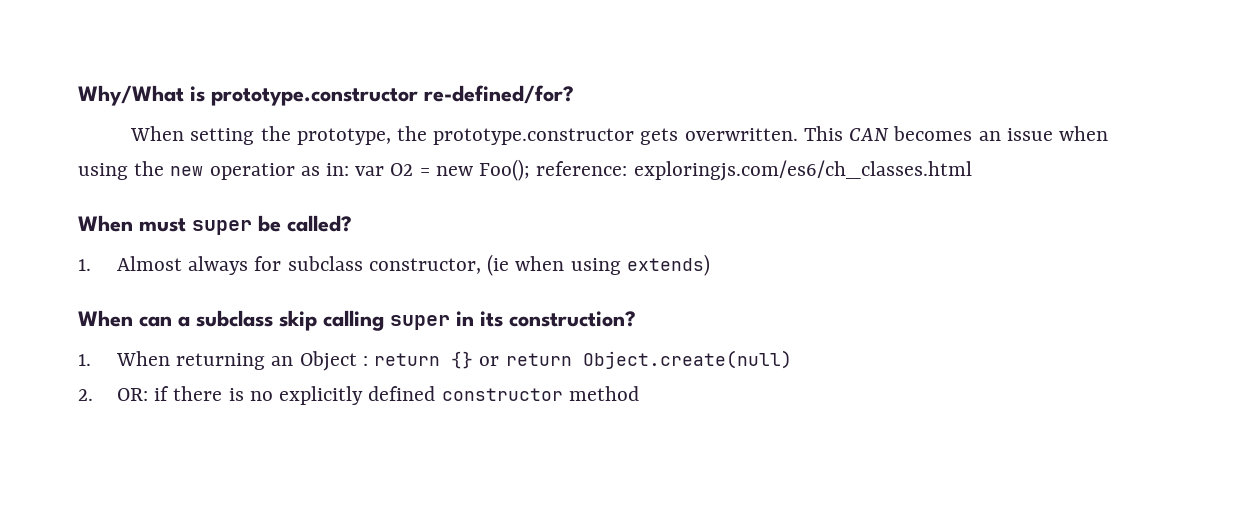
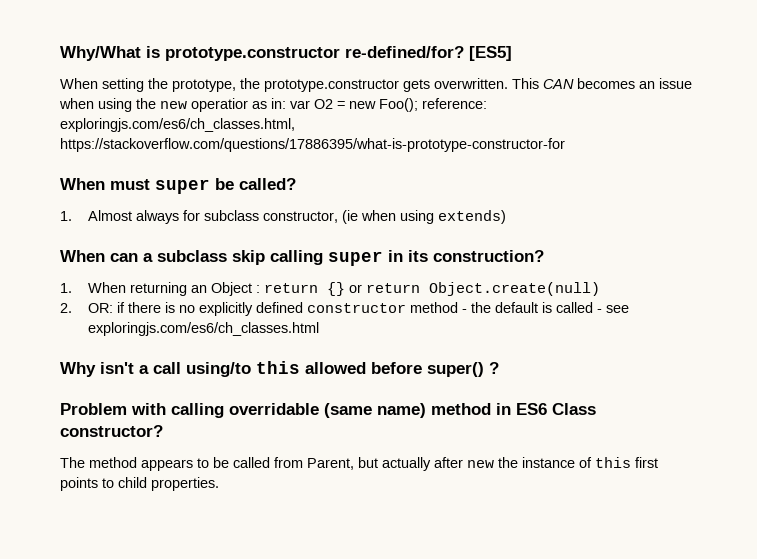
+ [ES5]
- This CAN becomes an issue when using the new operatior as in: var O2 = new Foo(); reference: exploringjs.com/es6/ch_classes.html
+ This CAN becomes an issue when using the new operatior as in: var O2 = new Foo(); reference: exploringjs.com/es6/ch_classes.html, https://stackoverflow.com/questions/17886395/what-is-prototype-constructor-for
- 2. OR: if there is no explicitly defined constructor method
+ 2. OR: if there is no explicitly defined constructor method - the default is called - see exploringjs.com/es6/ch_classes.html
+ Why isn't a call using/to this allowed before super() ?
+ Problem with calling overridable (same name) method in ES6 Class constructor?
+ The method appears to be called from Parent, but actually after new the instance of this first points to child properties.

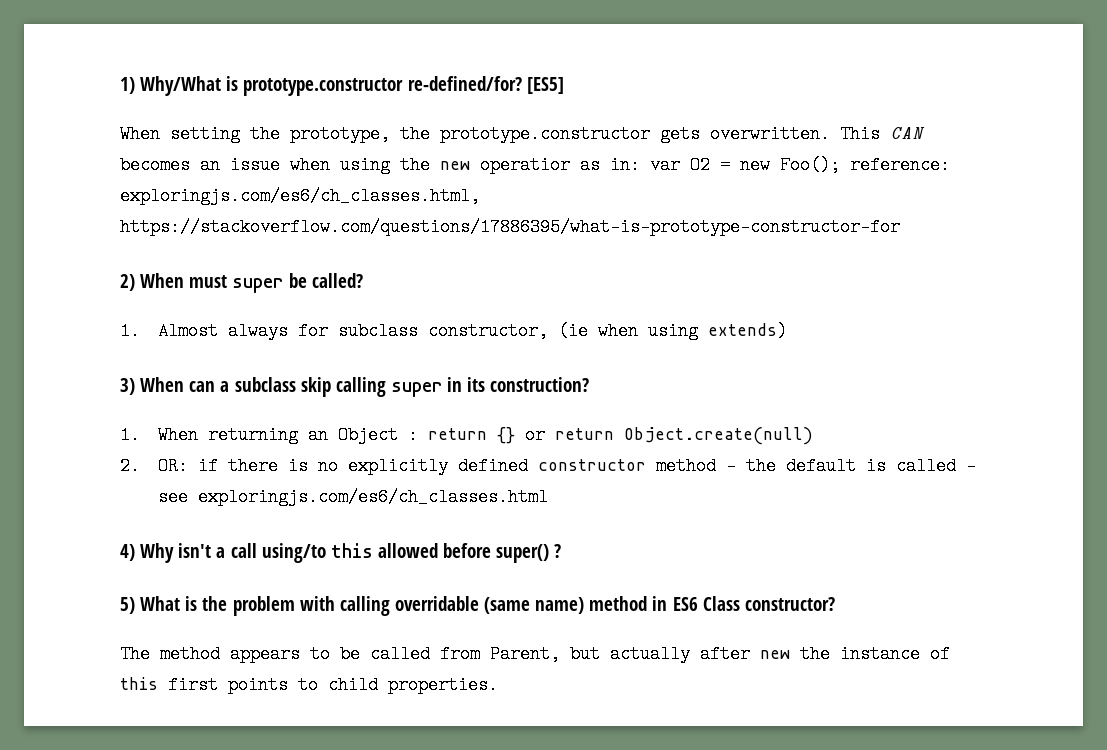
- Why/What is prototype.constructor re-defined/for?
+ 1) Why/What is prototype.constructor re-defined/for?
- When must super be called?
+ 2) When must super be called?
- When can a subclass skip calling super in its construction?
+ 3) When can a subclass skip calling super in its construction?
- Why isn't a call using/to this allowed before super() ?
+ 4) Why isn't a call using/to this allowed before super() ?
- Problem with calling overridable (same name) method in ES6 Class constructor?
+ 5) What is the problem with calling overridable (same name) method in ES6 Class constructor?

